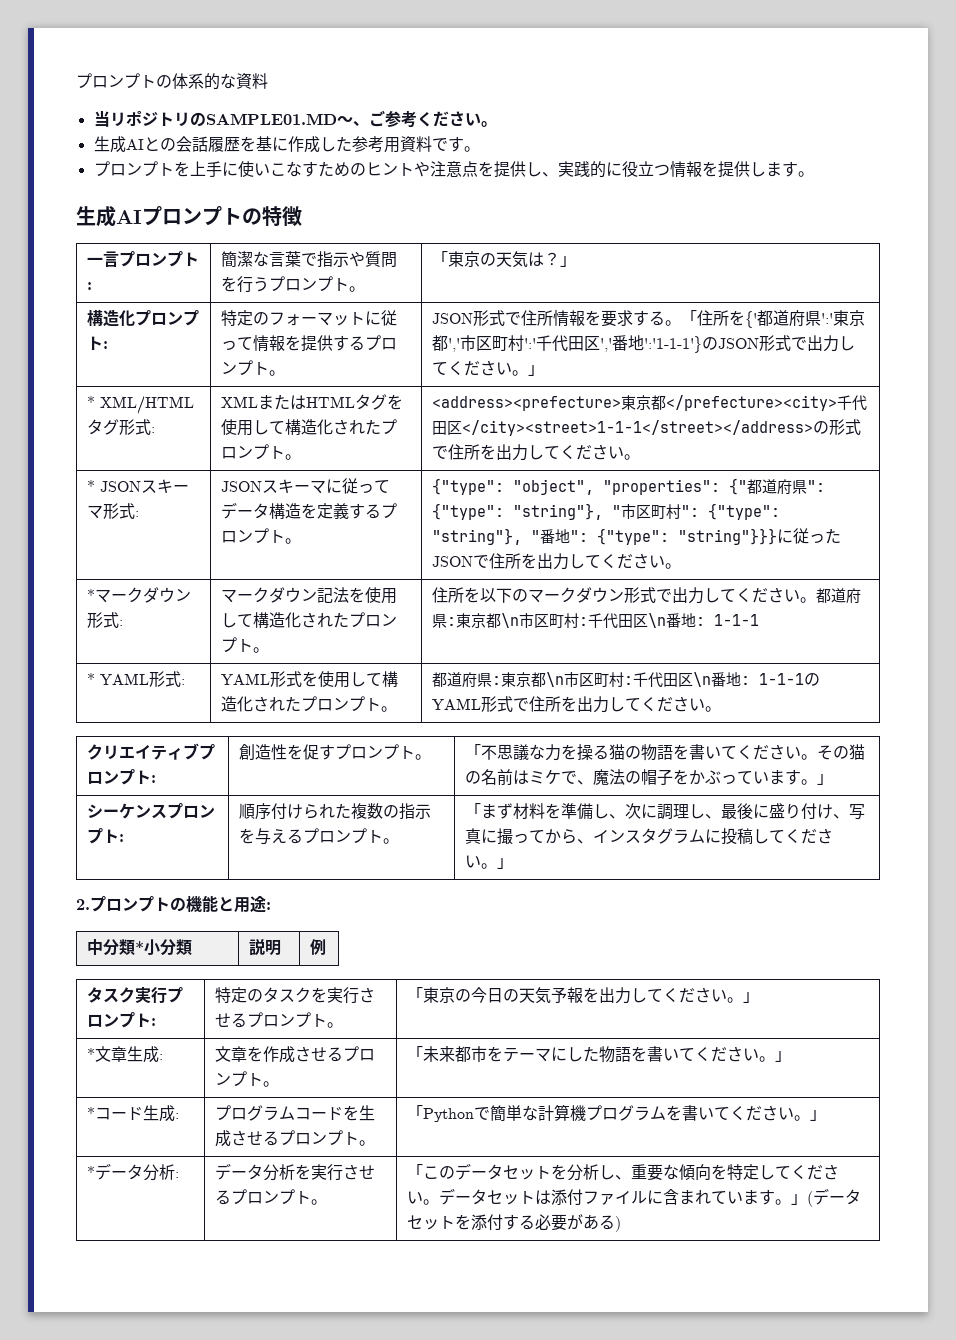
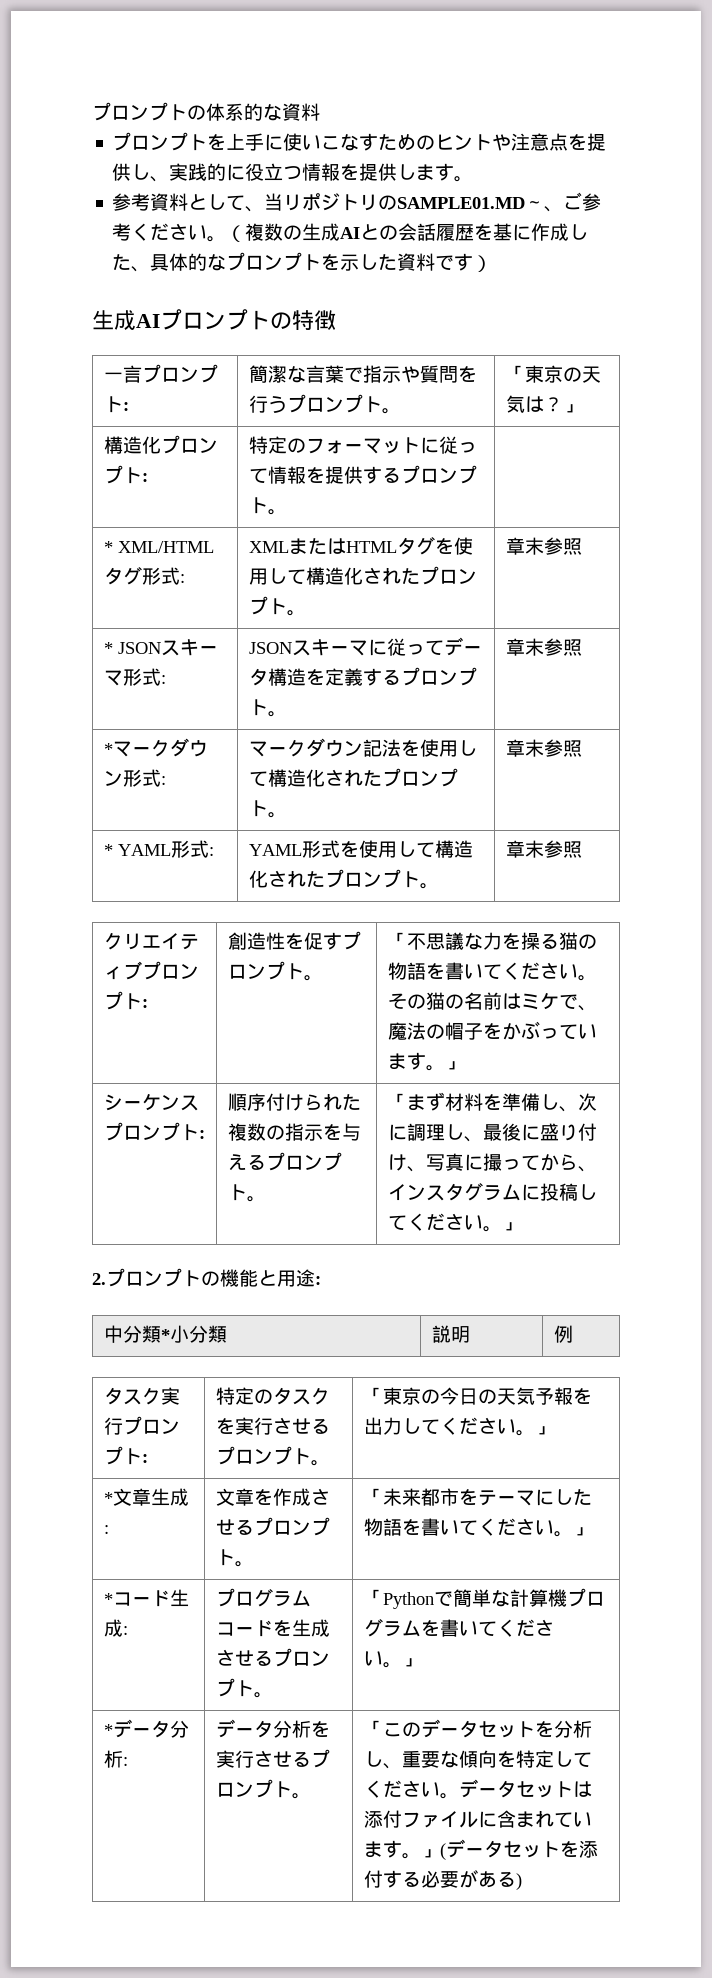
- 当リポジトリのSAMPLE01.MD～、ご参考ください。
- 生成AIとの会話履歴を基に作成した参考用資料です。
+ 参考資料として、当リポジトリのSAMPLE01.MD～、ご参考ください。（複数の生成AIとの会話履歴を基に作成した、具体的なプロンプトを示した資料です）
- JSON形式で住所情報を要求する。「住所を{'都道府県':'東京都','市区町村':'千代田区','番地':'1-1-1'}のJSON形式で出力してください。」
- * XML/HTMLタグ形式: | XMLまたはHTMLタグを使用して構造化されたプロンプト。 | <address><prefecture>東京都</prefecture><city>千代田区</city><street>1-1-1</street></address>の形式で住所を出力してください。
+ * XML/HTMLタグ形式: | XMLまたはHTMLタグを使用して構造化されたプロンプト。 | 章末参照
- JSONスキーマに従ってデータ構造を定義するプロンプト。 | {"type": "object", "properties": {"都道府県": {"type": "string"}, "市区町村": {"type": "string"}, "番地": {"type": "string"}}}に従ったJSONで住所を出力してください。
+ JSONスキーマに従ってデータ構造を定義するプロンプト。 | 章末参照
- マークダウン記法を使用して構造化されたプロンプト。 | 住所を以下のマークダウン形式で出力してください。都道府県:東京都\n市区町村:千代田区\n番地: 1-1-1
+ マークダウン記法を使用して構造化されたプロンプト。 | 章末参照
- * YAML形式: | YAML形式を使用して構造化されたプロンプト。 | 都道府県:東京都\n市区町村:千代田区\n番地: 1-1-1のYAML形式で住所を出力してください。
+ * YAML形式: | YAML形式を使用して構造化されたプロンプト。 | 章末参照

